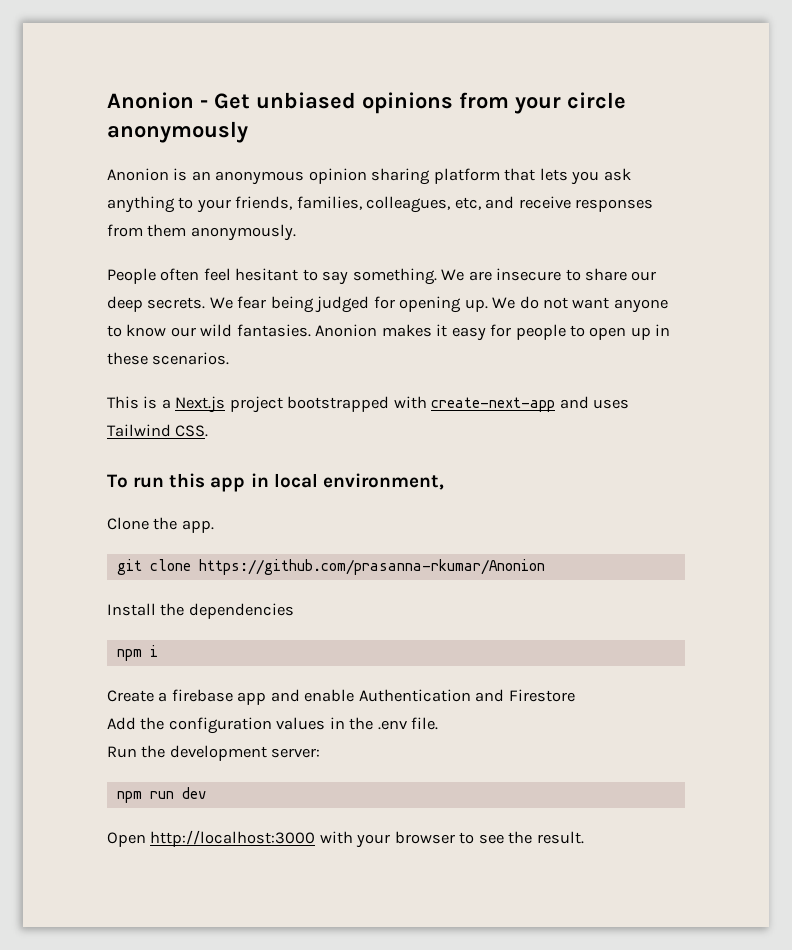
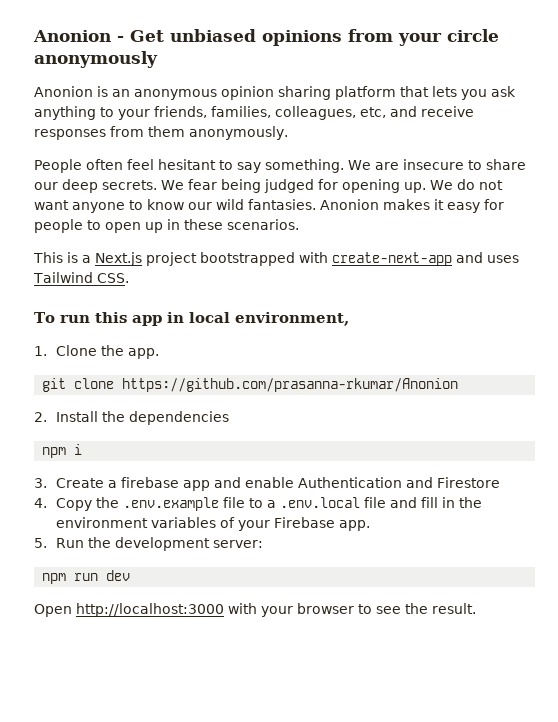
- Clone the app.
+ 1. Clone the app.
- Install the dependencies
+ 2. Install the dependencies
- Create a firebase app and enable Authentication and Firestore
+ 3. Create a firebase app and enable Authentication and Firestore
- Add the configuration values in the .env file.
- Run the development server:
+ 4. Copy the .env.example file to a .env.local file and fill in the environment variables of your Firebase app.
+ 5. Run the development server:

